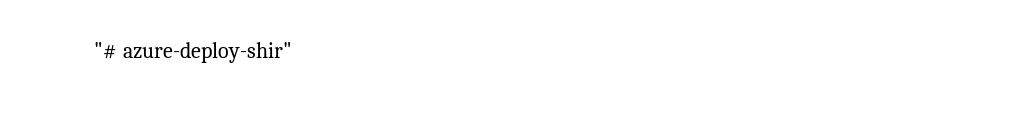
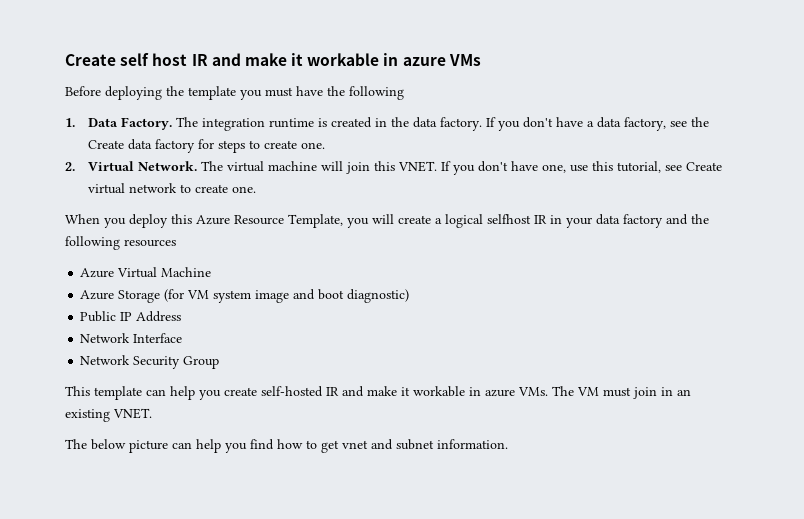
- "# azure-deploy-shir"
+ Create self host IR and make it workable in azure VMs
+ Before deploying the template you must have the following
+ 1. Data Factory. The integration runtime is created in the data factory. If you don't have a data factory, see the Create data factory for steps to create one.
+ 2. Virtual Network. The virtual machine will join this VNET. If you don't have one, use this tutorial, see Create virtual network to create one.
+ When you deploy this Azure Resource Template, you will create a logical selfhost IR in your data factory and the following resources
+ Azure Virtual Machine
+ Azure Storage (for VM system image and boot diagnostic)
+ Public IP Address
+ Network Interface
+ Network Security Group
+ This template can help you create self-hosted IR and make it workable in azure VMs. The VM must join in an existing VNET.
+ The below picture can help you find how to get vnet and subnet information.

